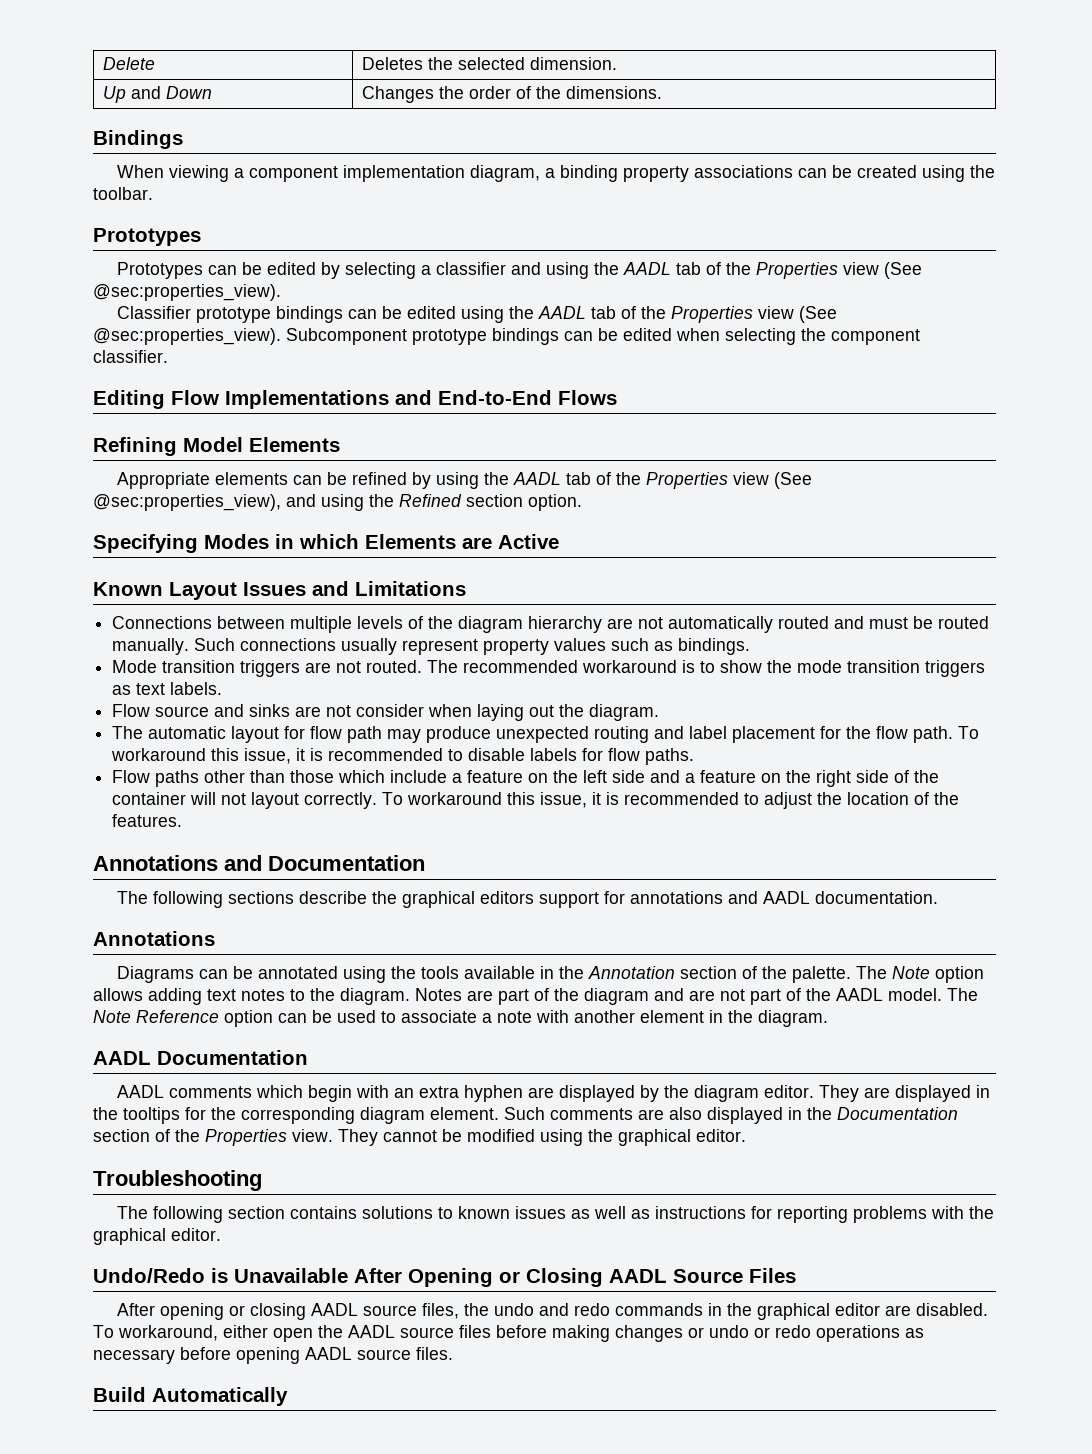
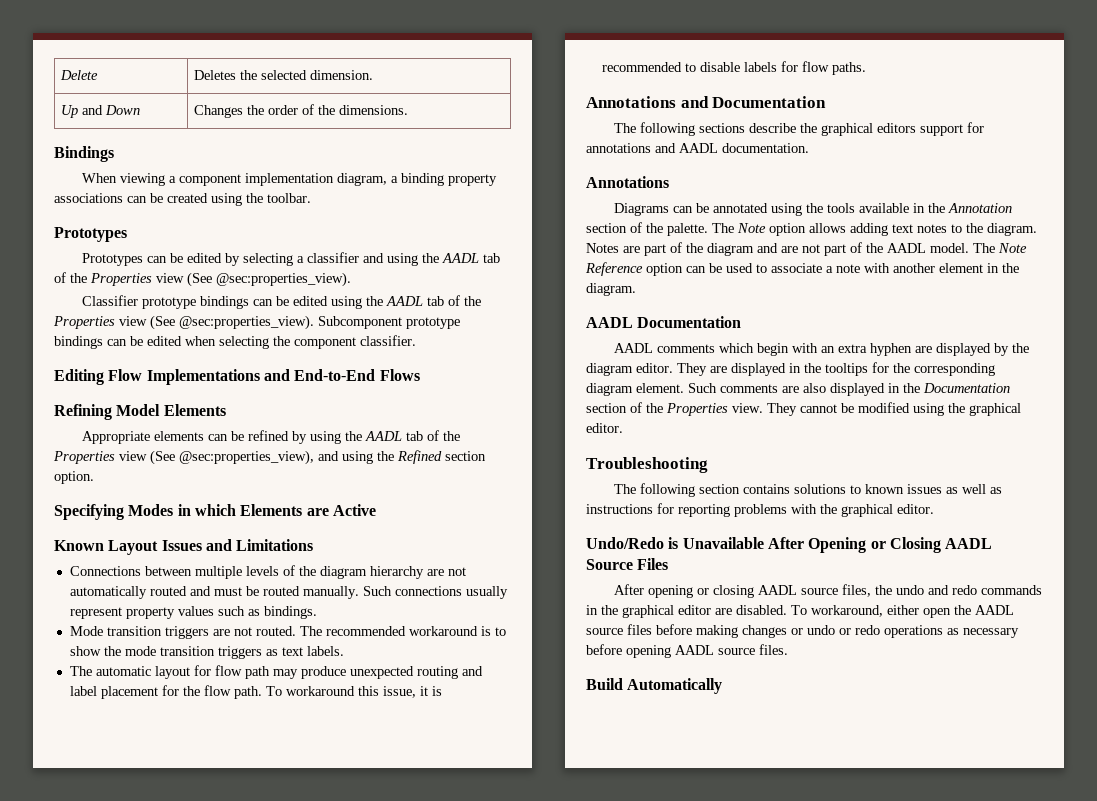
- Flow source and sinks are not consider when laying out the diagram.
- Flow paths other than those which include a feature on the left side and a feature on the right side of the container will not layout correctly. To workaround this issue, it is recommended to adjust the location of the features.

